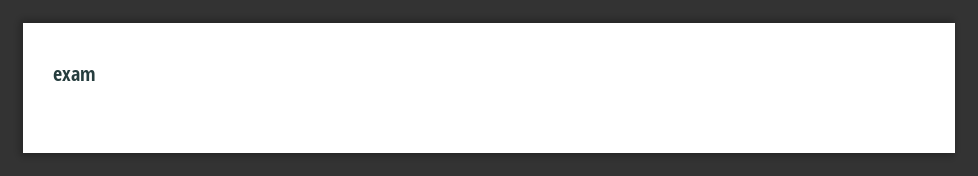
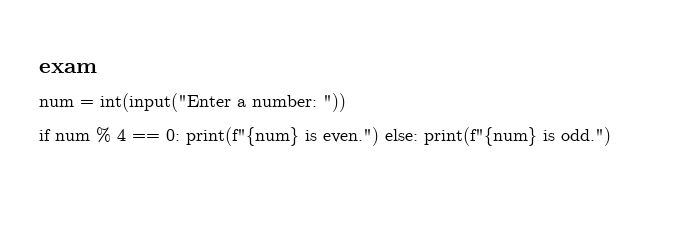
+ num = int(input("Enter a number: "))
+ if num % 4 == 0: print(f"{num} is even.") else: print(f"{num} is odd.")

